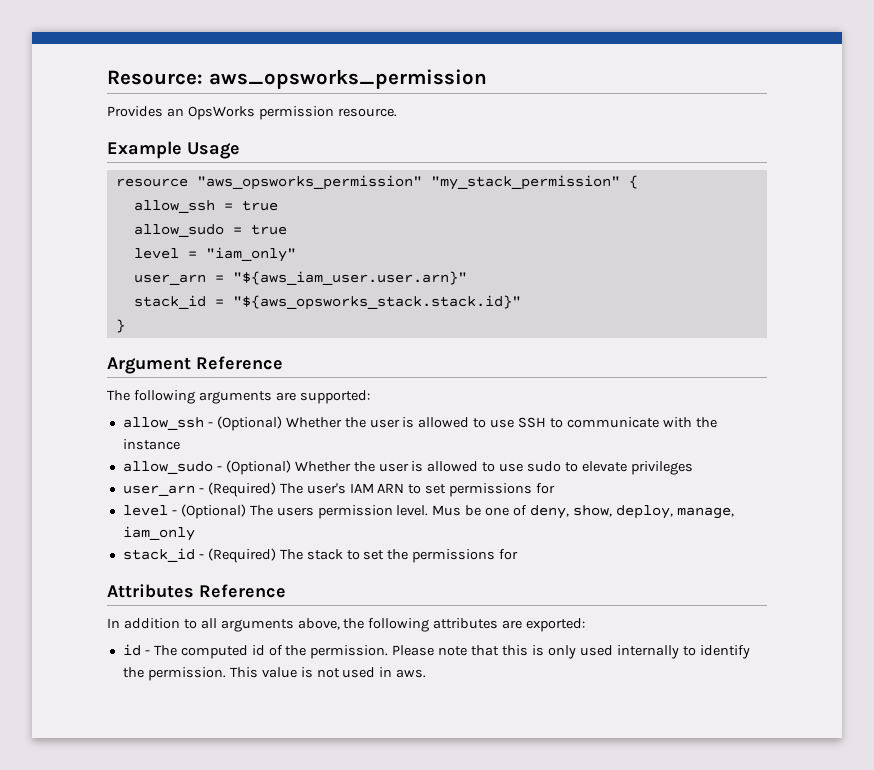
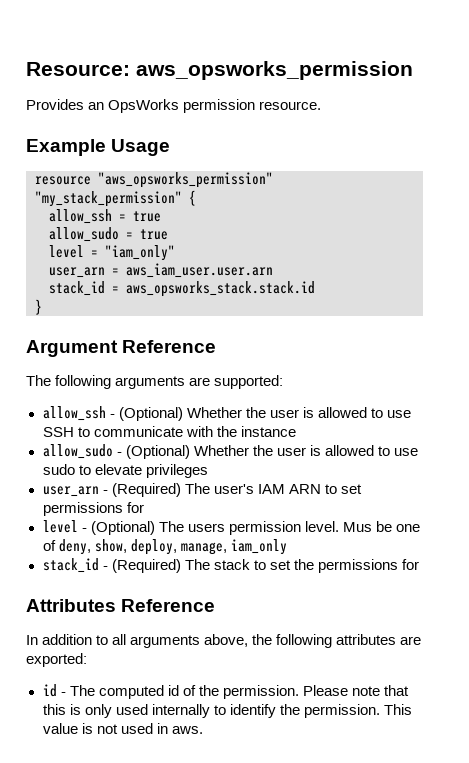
- user_arn = "${aws_iam_user.user.arn}"
+ user_arn = aws_iam_user.user.arn
- stack_id = "${aws_opsworks_stack.stack.id}"
+ stack_id = aws_opsworks_stack.stack.id

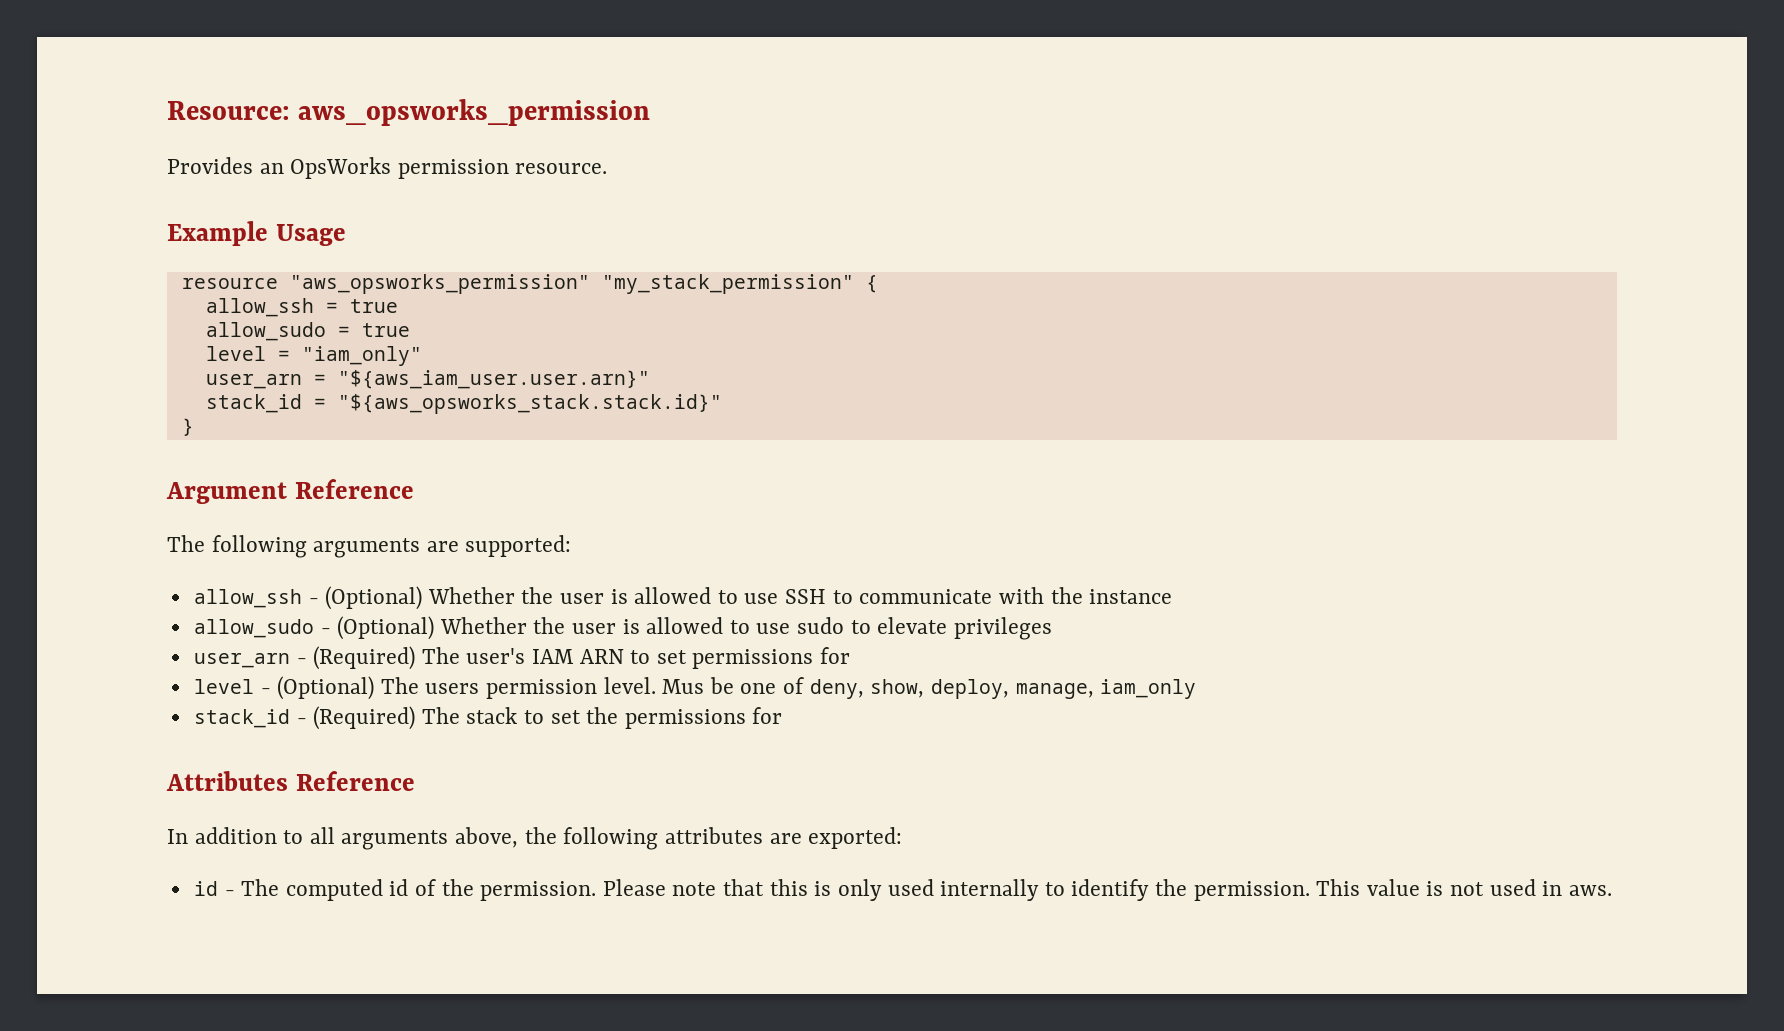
- user_arn = aws_iam_user.user.arn
+ user_arn = "${aws_iam_user.user.arn}"
- stack_id = aws_opsworks_stack.stack.id
+ stack_id = "${aws_opsworks_stack.stack.id}"

